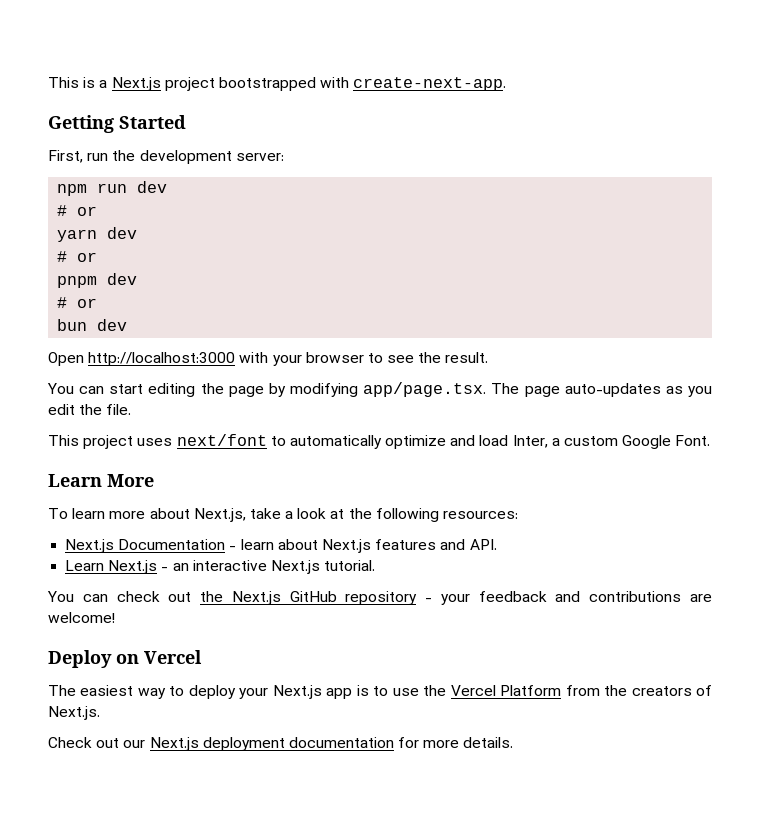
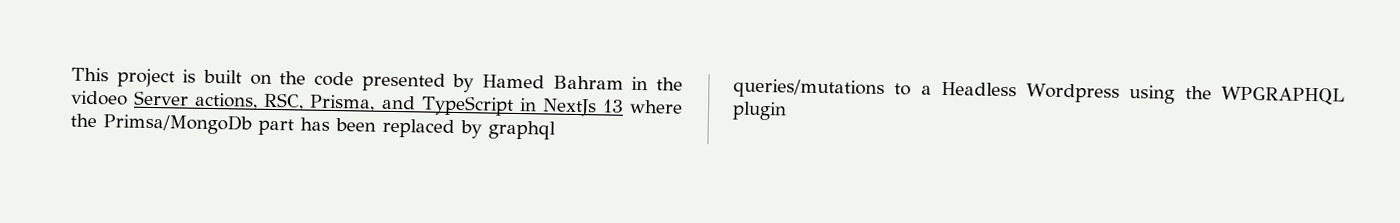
- This is a Next.js project bootstrapped with create-next-app.
- Getting Started
- First, run the development server:
- npm run dev
- # or
- yarn dev
- # or
- pnpm dev
- # or
- bun dev
- Open http://localhost:3000 with your browser to see the result.
- You can start editing the page by modifying app/page.tsx. The page auto-updates as you edit the file.
- This project uses next/font to automatically optimize and load Inter, a custom Google Font.
- Learn More
- To learn more about Next.js, take a look at the following resources:
- Next.js Documentation - learn about Next.js features and API.
- Learn Next.js - an interactive Next.js tutorial.
- You can check out the Next.js GitHub repository - your feedback and contributions are welcome!
- Deploy on Vercel
- The easiest way to deploy your Next.js app is to use the Vercel Platform from the creators of Next.js.
- Check out our Next.js deployment documentation for more details.
+ This project is built on the code presented by Hamed Bahram in the vidoeo Server actions, RSC, Prisma, and TypeScript in NextJs 13 where the Primsa/MongoDb part has been replaced by graphql queries/mutations to a Headless Wordpress using the WPGRAPHQL plugin

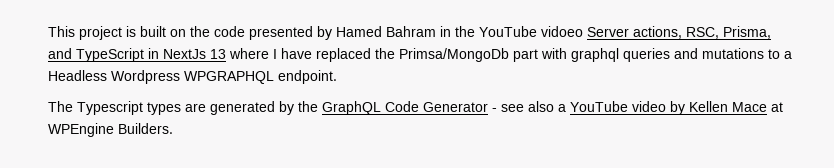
- This project is built on the code presented by Hamed Bahram in the vidoeo Server actions, RSC, Prisma, and TypeScript in NextJs 13 where the Primsa/MongoDb part has been replaced by graphql queries/mutations to a Headless Wordpress using the WPGRAPHQL plugin
+ This project is built on the code presented by Hamed Bahram in the YouTube vidoeo Server actions, RSC, Prisma, and TypeScript in NextJs 13 where I have replaced the Primsa/MongoDb part with graphql queries and mutations to a Headless Wordpress WPGRAPHQL endpoint.
+ The Typescript types are generated by the GraphQL Code Generator - see also a YouTube video by Kellen Mace at WPEngine Builders.

